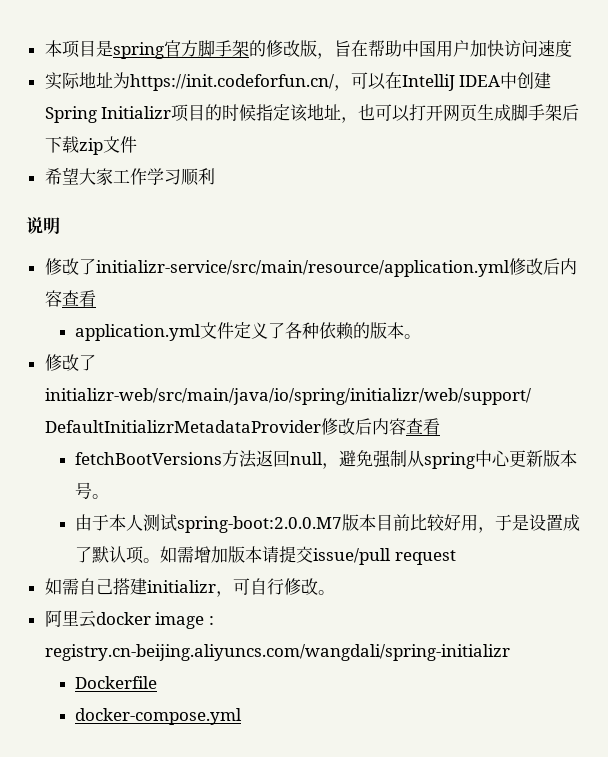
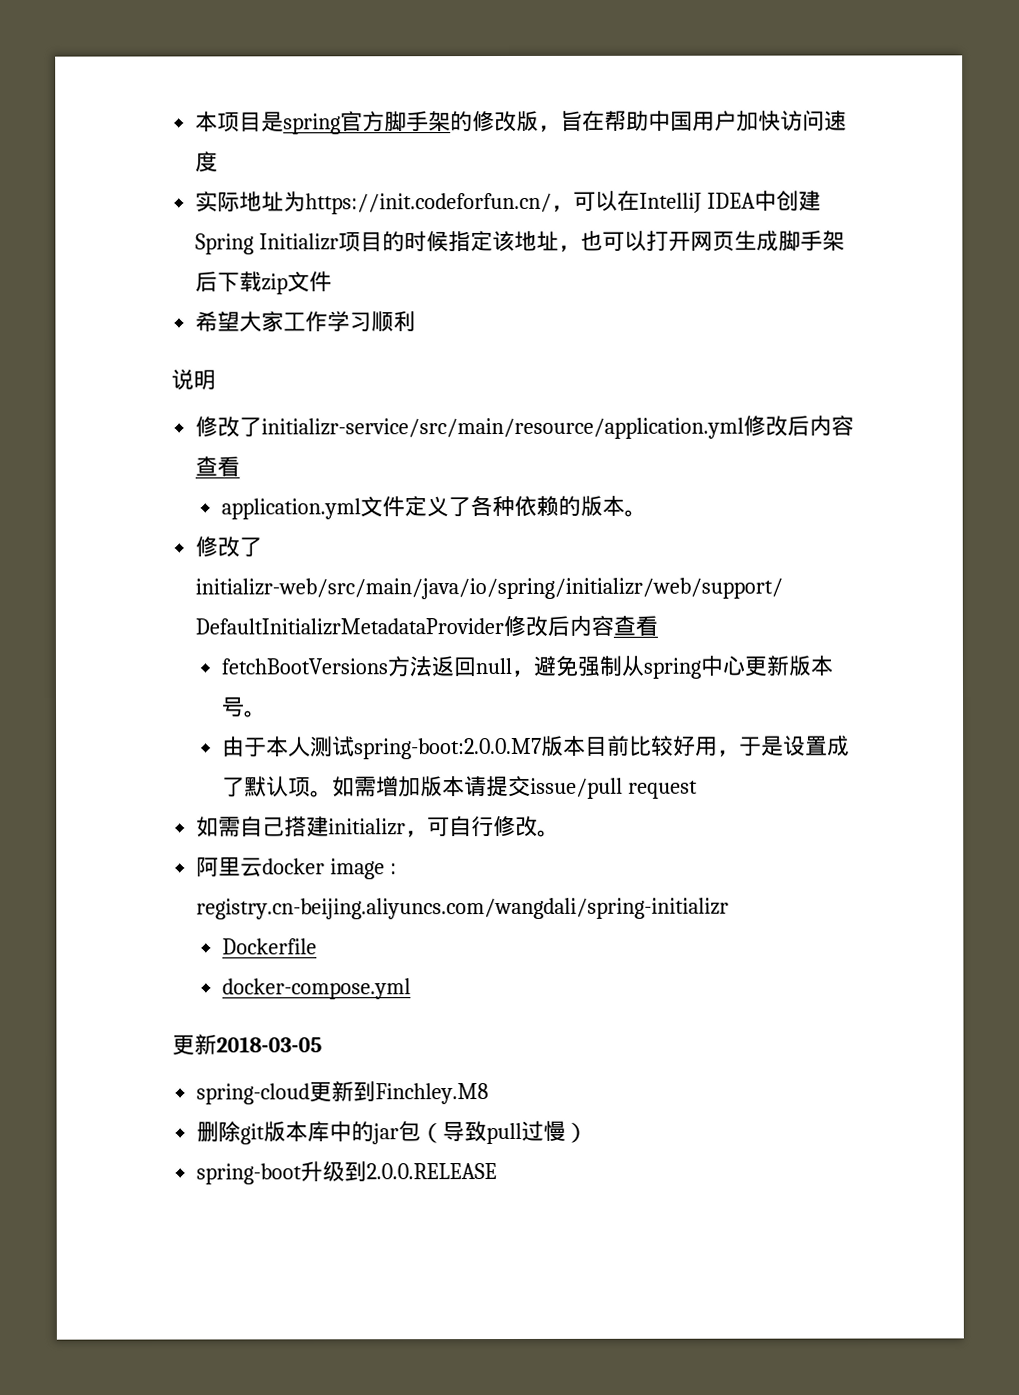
+ 更新2018-03-05
+ spring-cloud更新到Finchley.M8
+ 删除git版本库中的jar包（导致pull过慢）
+ spring-boot升级到2.0.0.RELEASE

